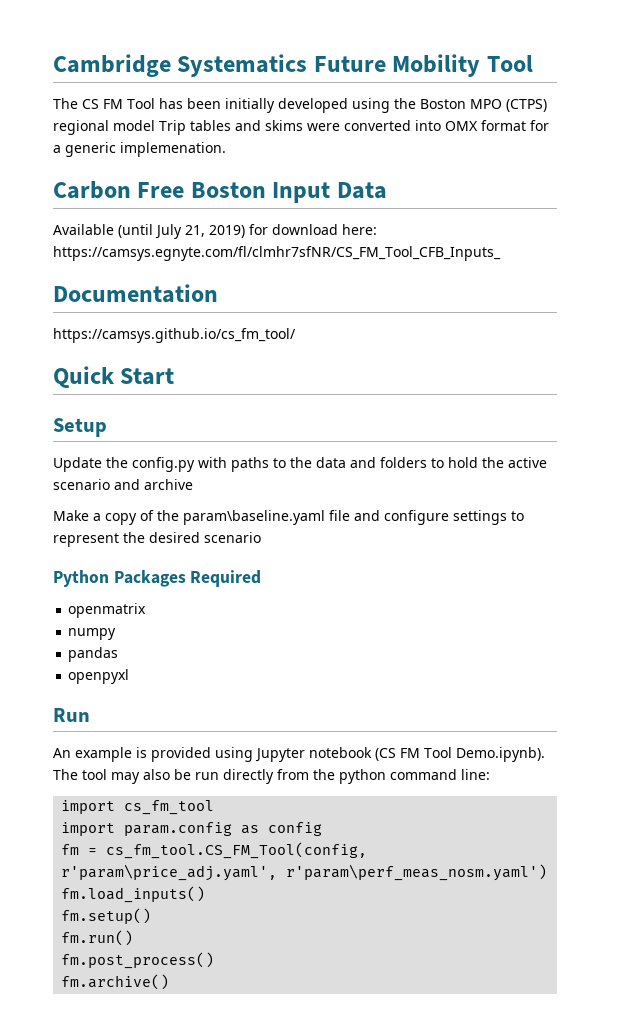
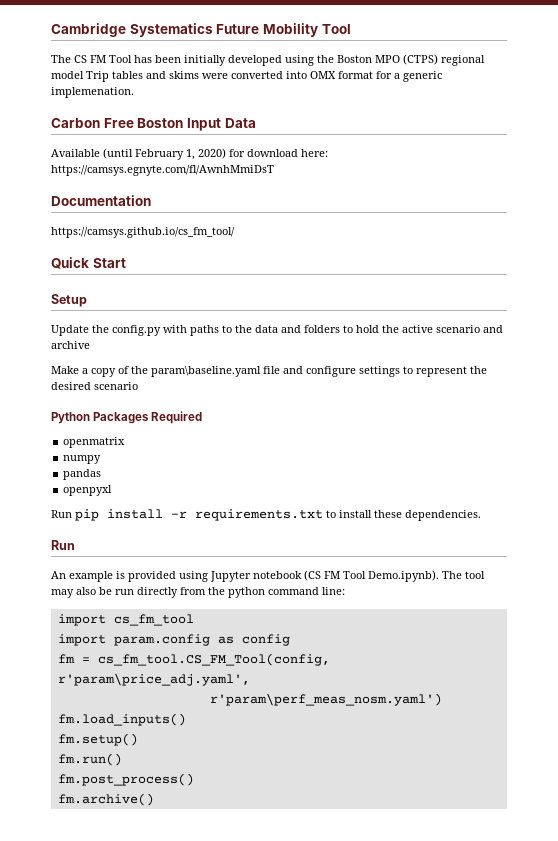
- Available (until July 21, 2019) for download here: https://camsys.egnyte.com/fl/clmhr7sfNR/CS_FM_Tool_CFB_Inputs_
+ Available (until February 1, 2020) for download here: https://camsys.egnyte.com/fl/AwnhMmiDsT
+ Run pip install -r requirements.txt to install these dependencies.
- fm = cs_fm_tool.CS_FM_Tool(config, r'param\price_adj.yaml', r'param\perf_meas_nosm.yaml')
+ fm = cs_fm_tool.CS_FM_Tool(config, r'param\price_adj.yaml',
+ r'param\perf_meas_nosm.yaml')

